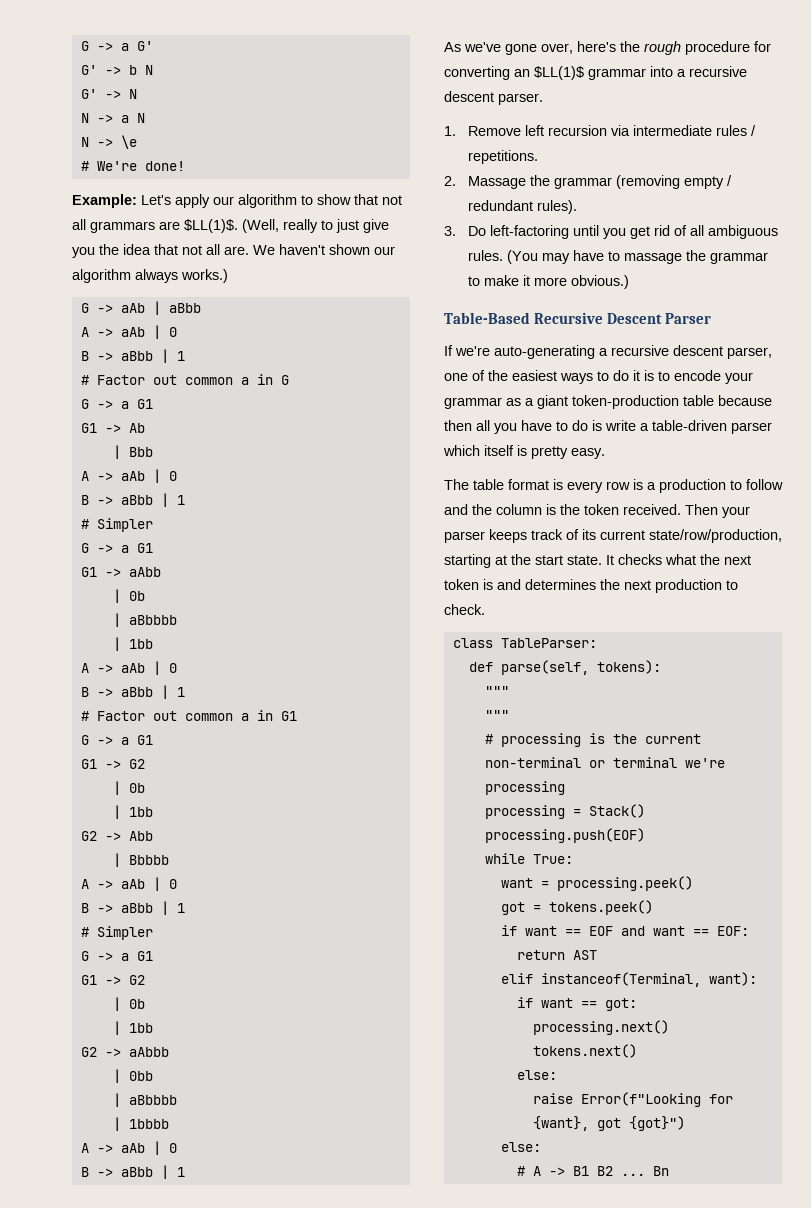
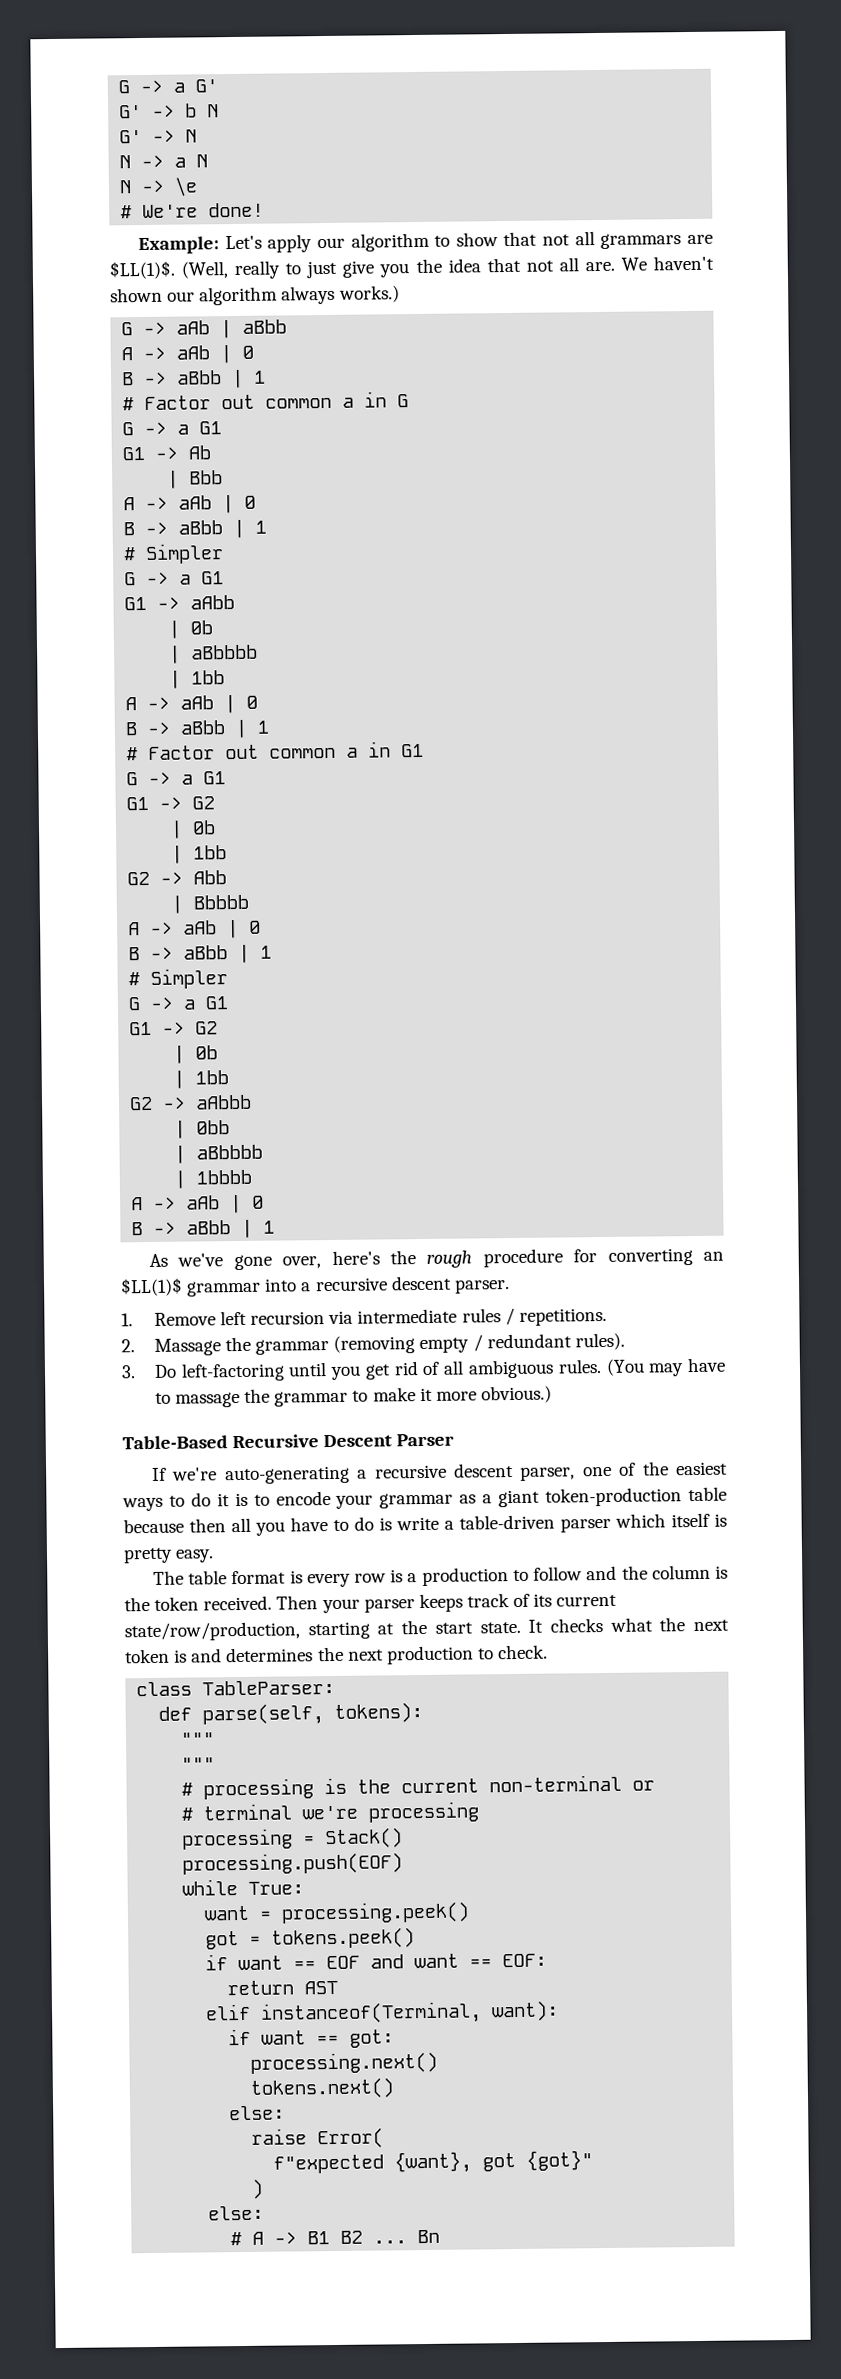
- # processing is the current non-terminal or terminal we're processing
+ # processing is the current non-terminal or
+ # terminal we're processing
- raise Error(f"Looking for {want}, got {got}")
+ raise Error(
+ f"expected {want}, got {got}"
+ )

